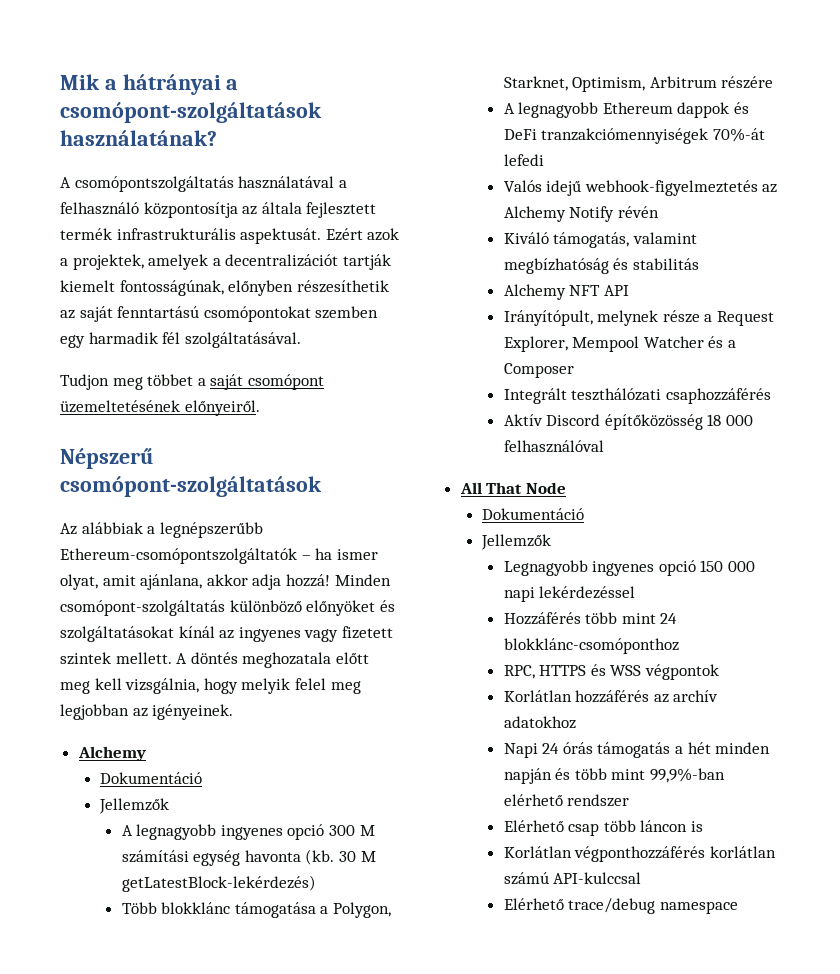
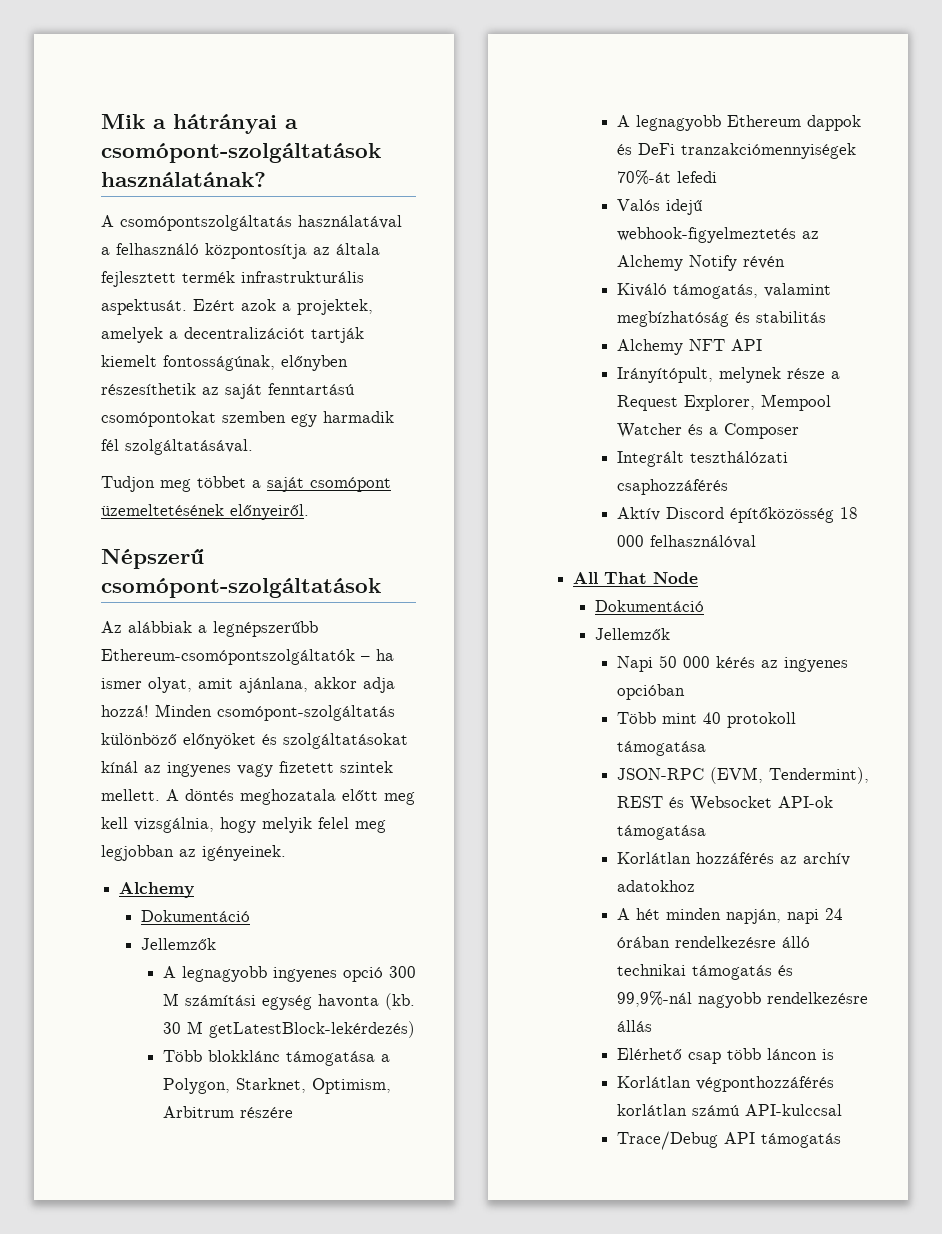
- Legnagyobb ingyenes opció 150 000 napi lekérdezéssel
- Hozzáférés több mint 24 blokklánc-csomóponthoz
- RPC, HTTPS és WSS végpontok
+ Napi 50 000 kérés az ingyenes opcióban
+ Több mint 40 protokoll támogatása
+ JSON-RPC (EVM, Tendermint), REST és Websocket API-ok támogatása
- Napi 24 órás támogatás a hét minden napján és több mint 99,9%-ban elérhető rendszer
+ A hét minden napján, napi 24 órában rendelkezésre álló technikai támogatás és 99,9%-nál nagyobb rendelkezésre állás
- Elérhető trace/debug namespace
+ Trace/Debug API támogatás

